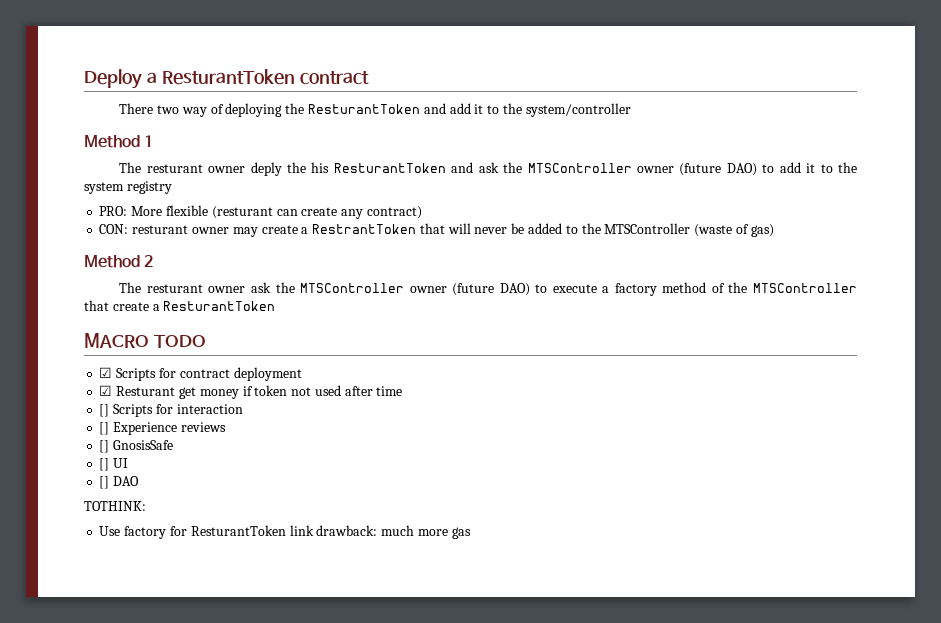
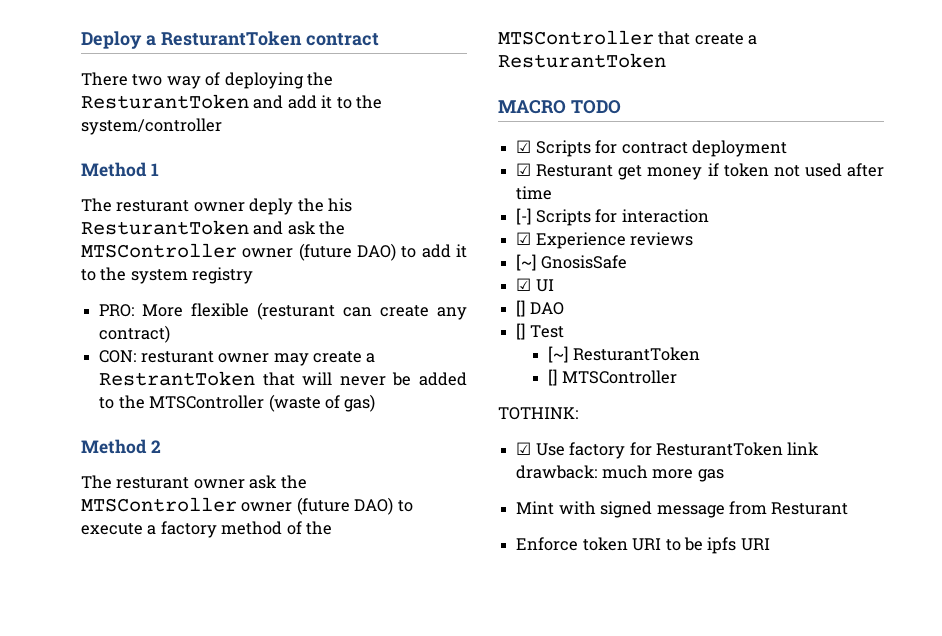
- [] Scripts for interaction
+ [-] Scripts for interaction
- [] Experience reviews
+ ☑ Experience reviews
- [] GnosisSafe
+ [~] GnosisSafe
- [] UI
+ ☑ UI
+ [] Test
+ [~] ResturantToken
+ [] MTSController
- Use factory for ResturantToken link drawback: much more gas
+ ☑ Use factory for ResturantToken link drawback: much more gas
+ Mint with signed message from Resturant
+ Enforce token URI to be ipfs URI

